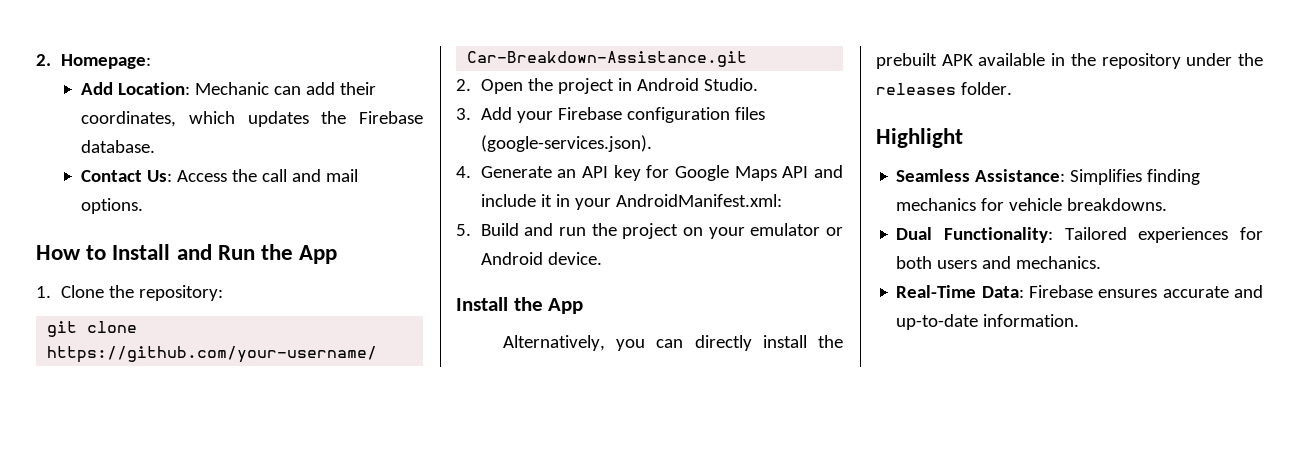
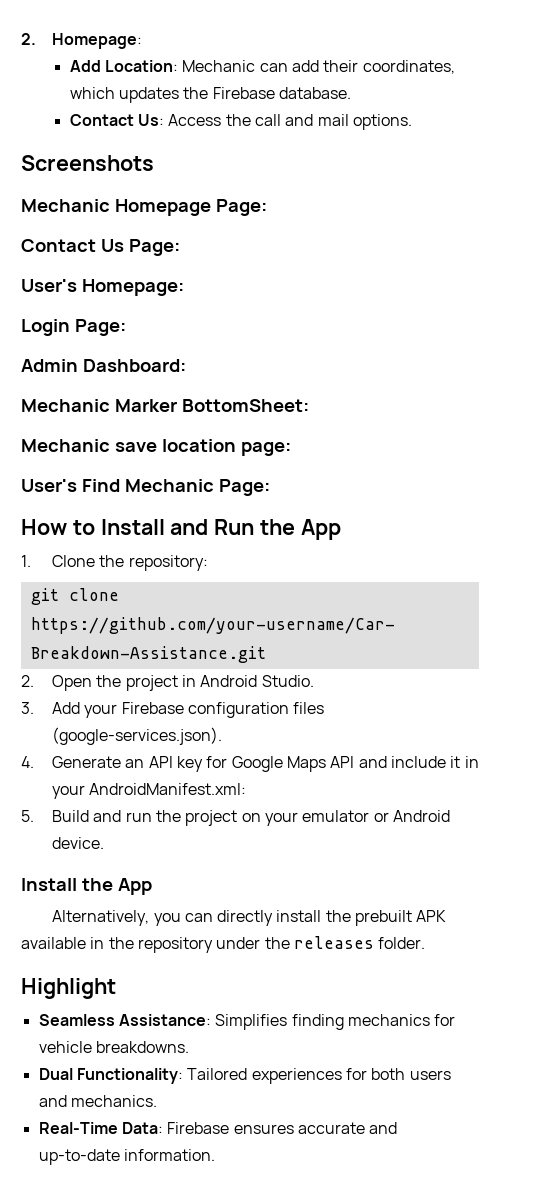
+ Screenshots
+ Mechanic Homepage Page:
+ Contact Us Page:
+ User's Homepage:
+ Login Page:
+ Admin Dashboard:
+ Mechanic Marker BottomSheet:
+ Mechanic save location page:
+ User's Find Mechanic Page:

